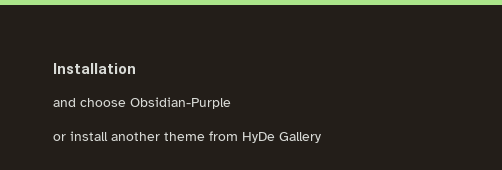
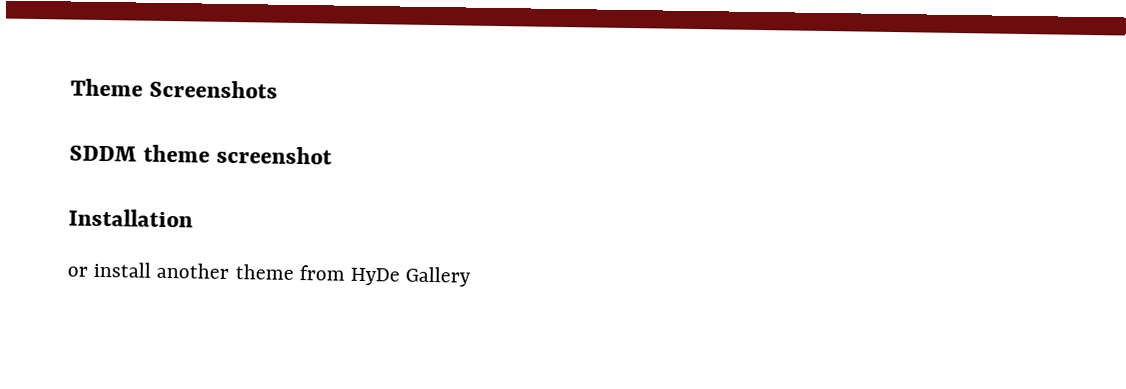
+ Theme Screenshots
+ SDDM theme screenshot
  Installation
- and choose Obsidian-Purple

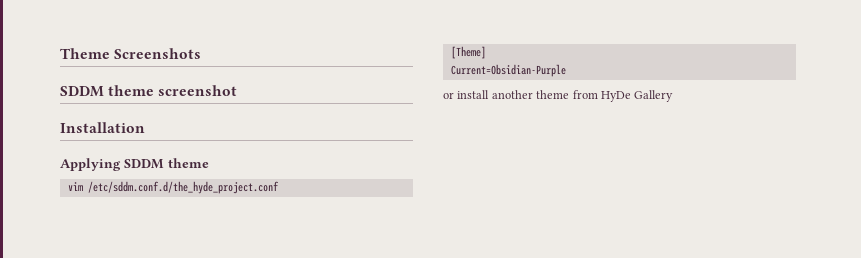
+ Applying SDDM theme
+ vim /etc/sddm.conf.d/the_hyde_project.conf
+ [Theme]
+ Current=Obsidian-Purple

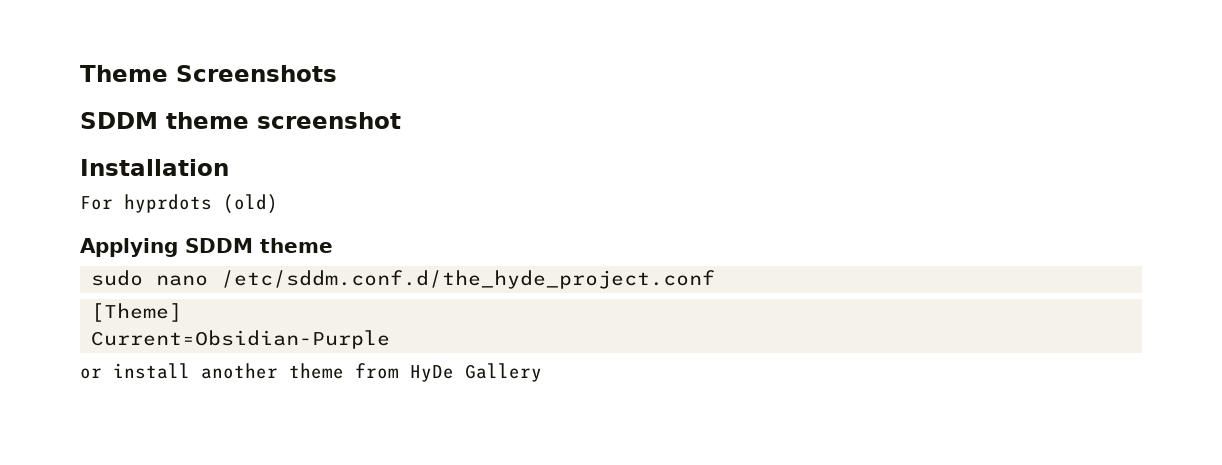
+ For hyprdots (old)
- vim /etc/sddm.conf.d/the_hyde_project.conf
+ sudo nano /etc/sddm.conf.d/the_hyde_project.conf

